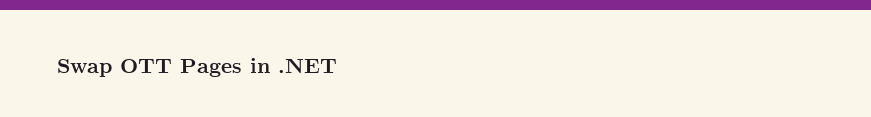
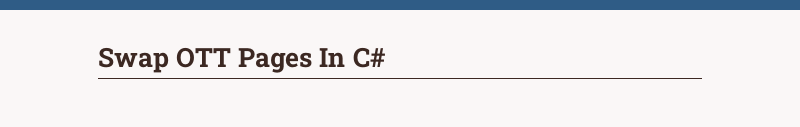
- Swap OTT Pages in .NET
+ Swap OTT Pages In C#

